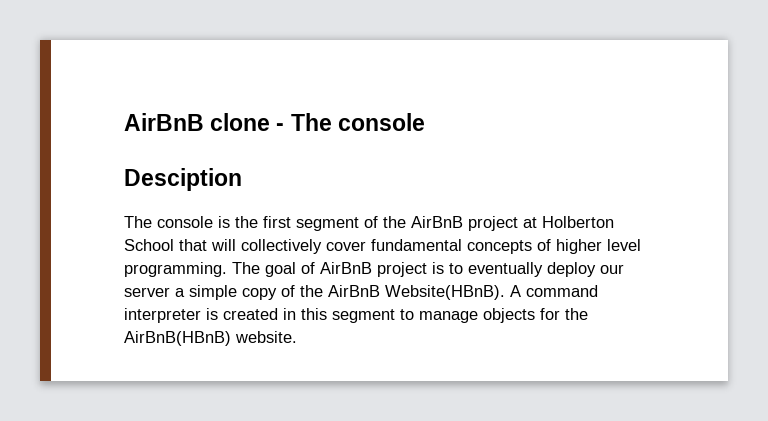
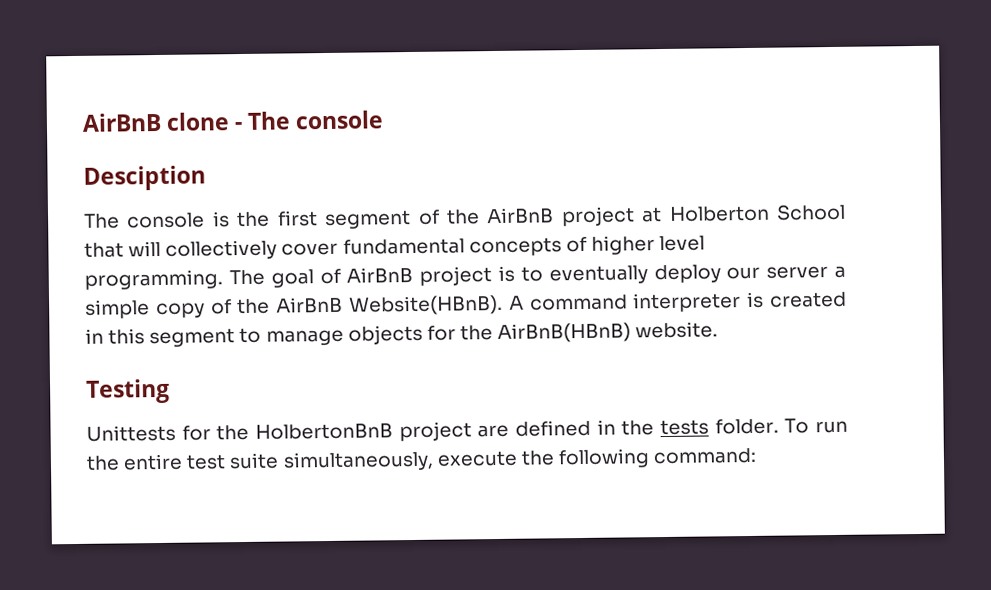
+ Testing
+ Unittests for the HolbertonBnB project are defined in the tests folder. To run the entire test suite simultaneously, execute the following command:

